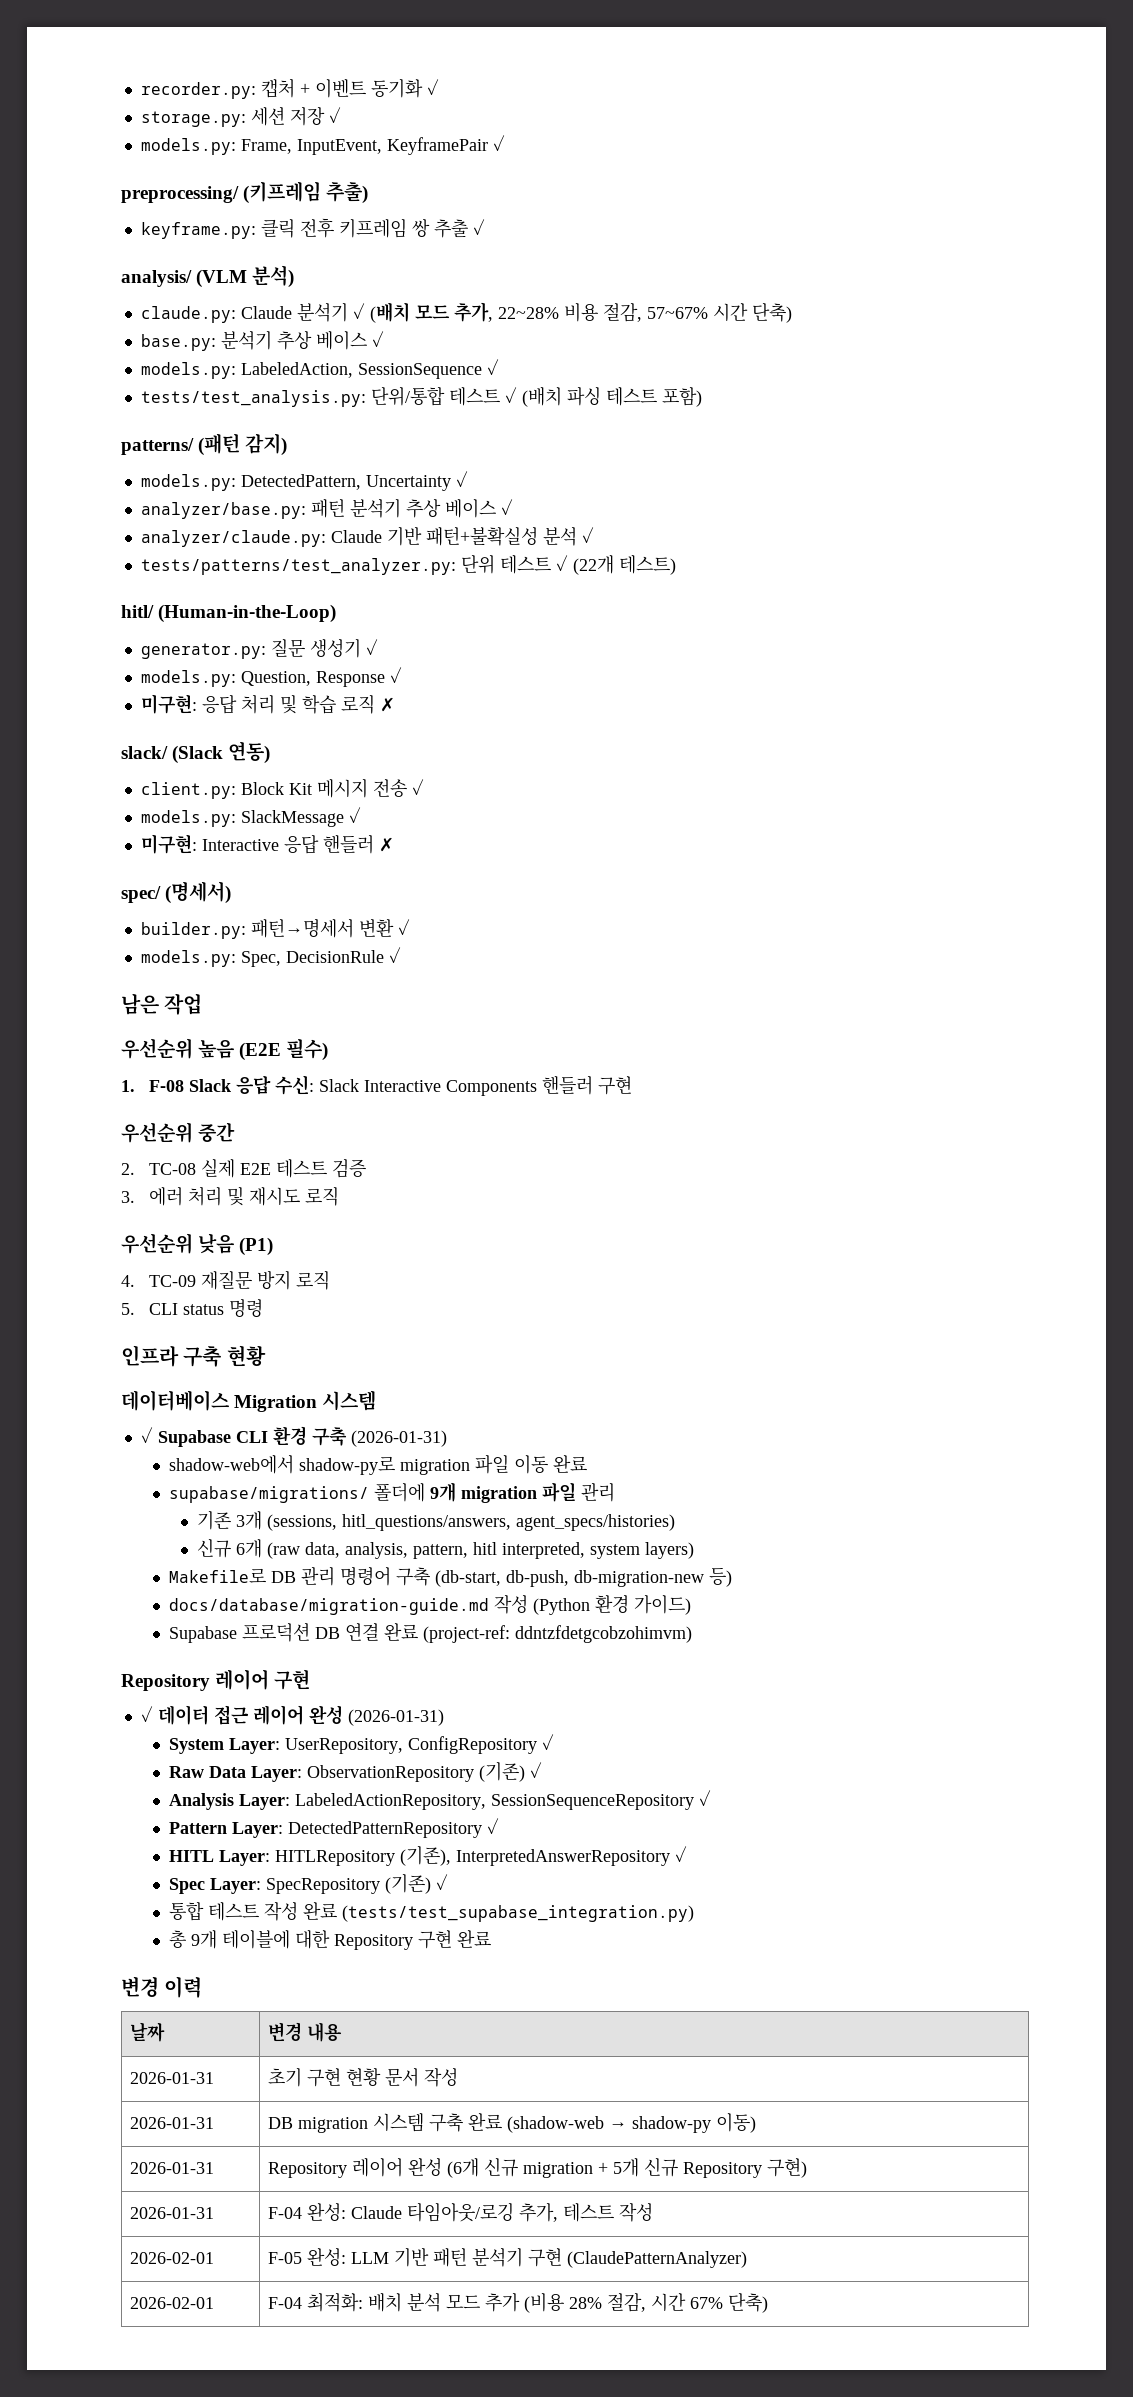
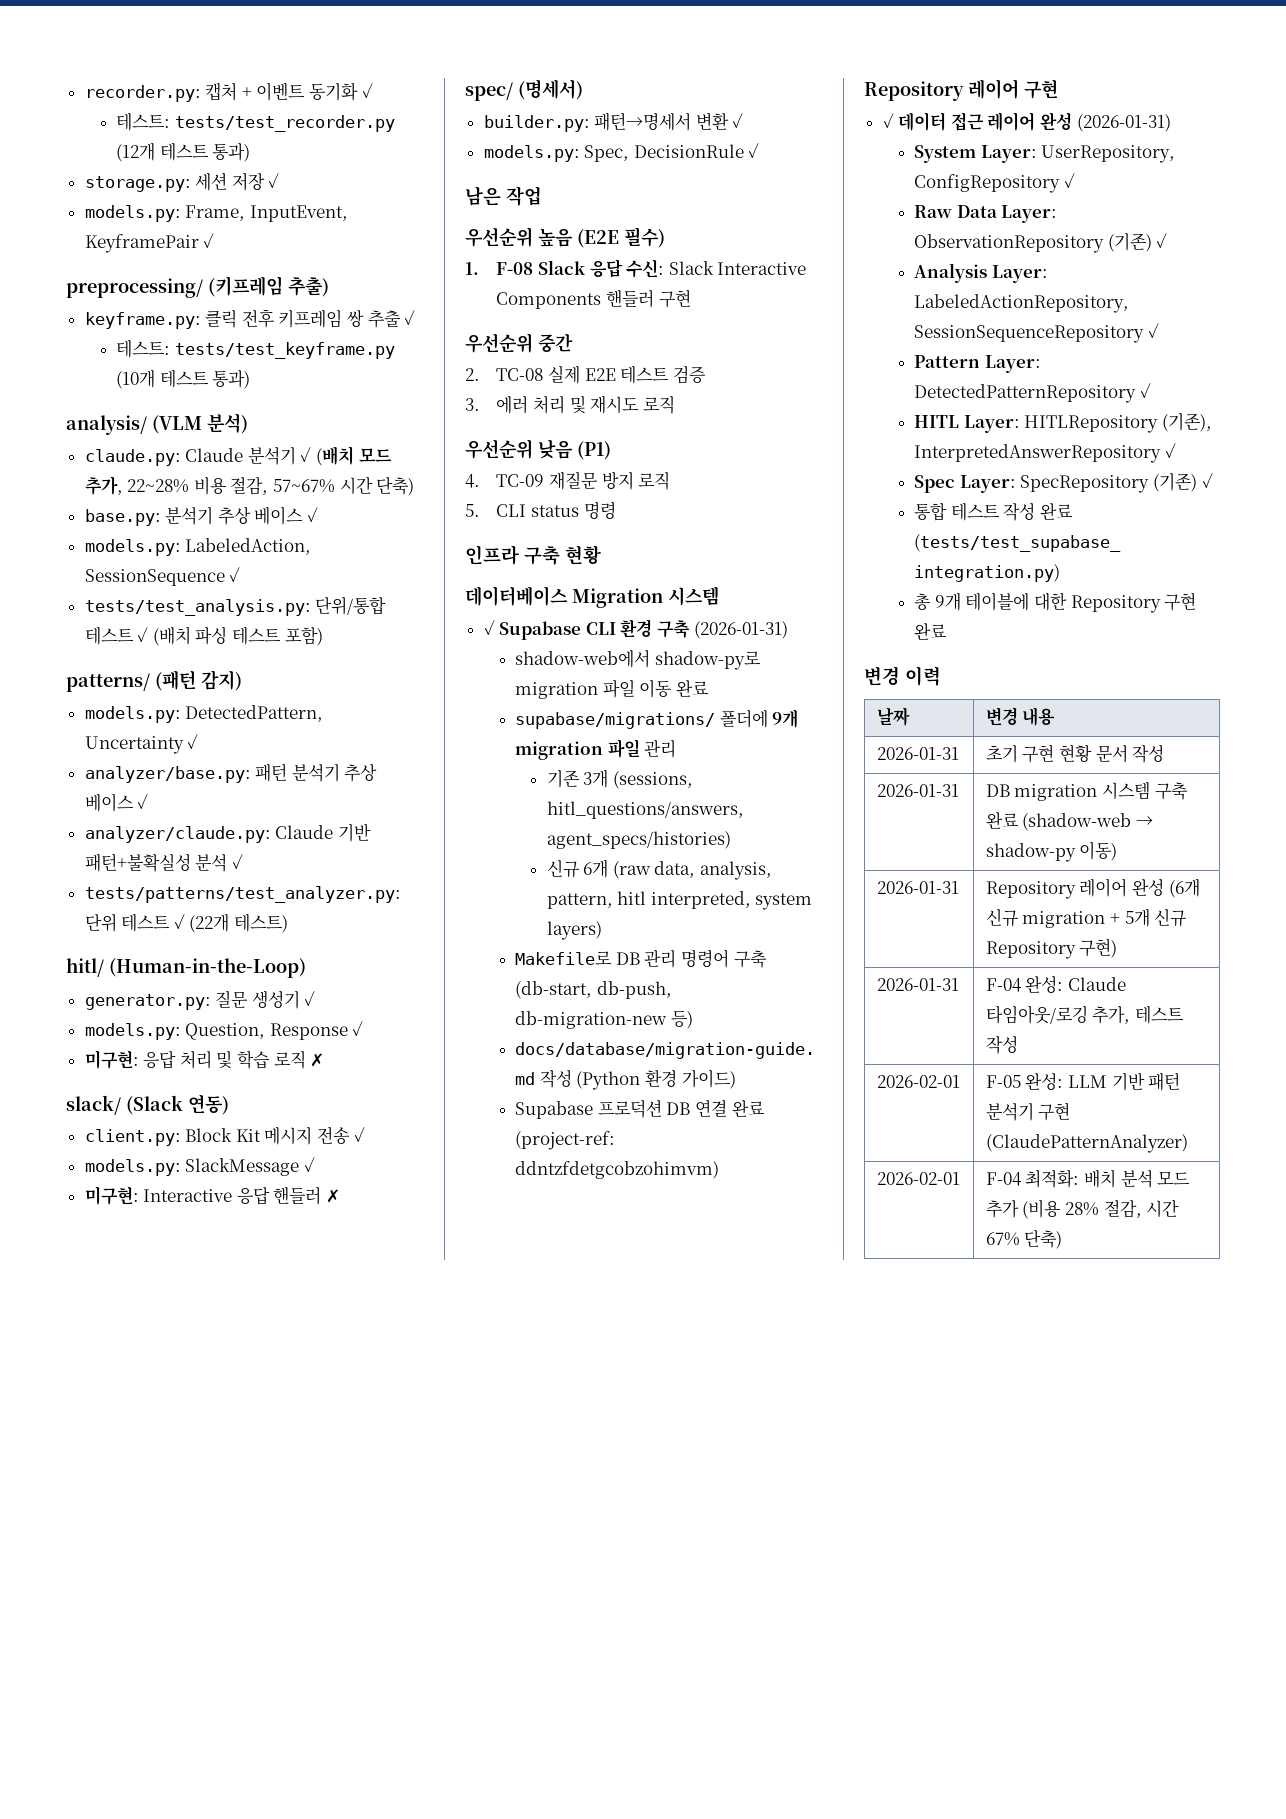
+ 테스트: tests/test_recorder.py (12개 테스트 통과)
+ 테스트: tests/test_keyframe.py (10개 테스트 통과)

